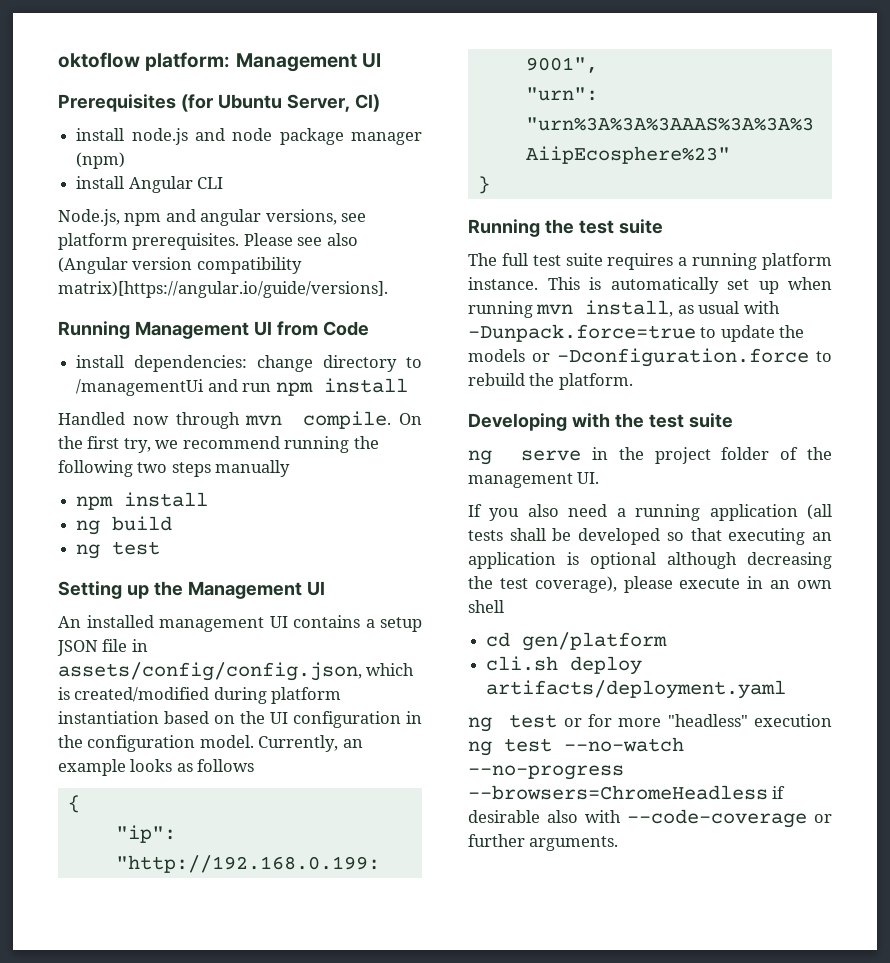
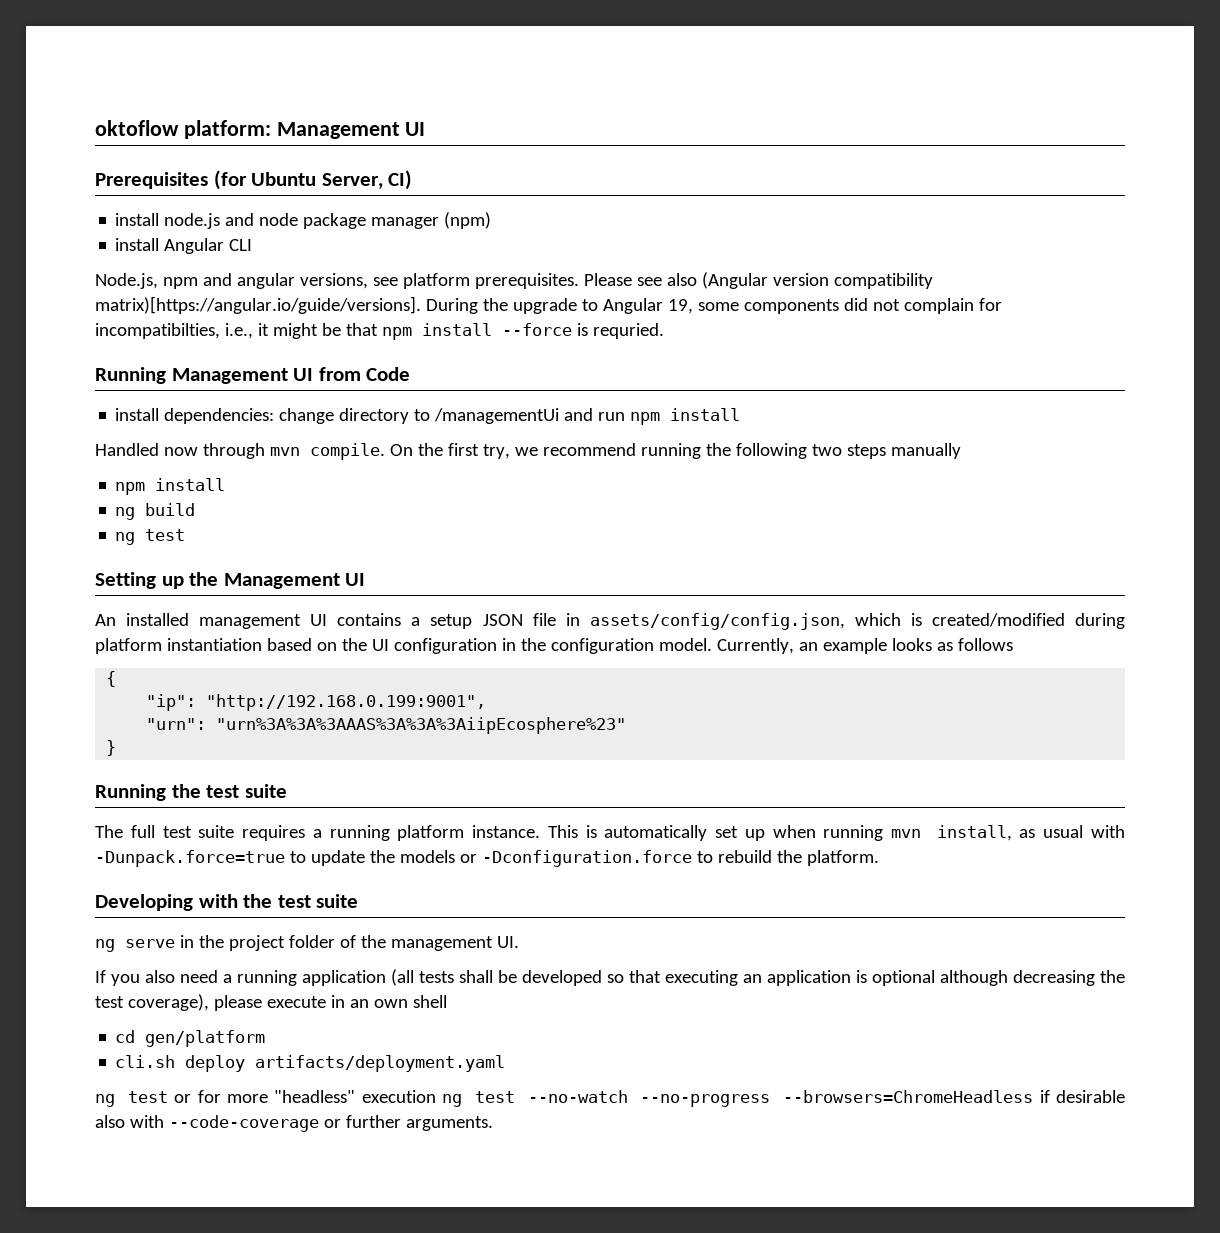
- Please see also (Angular version compatibility matrix)[https://angular.io/guide/versions].
+ Please see also (Angular version compatibility matrix)[https://angular.io/guide/versions]. During the upgrade to Angular 19, some components did not complain for incompatibilties, i.e., it might be that npm install --force is requried.

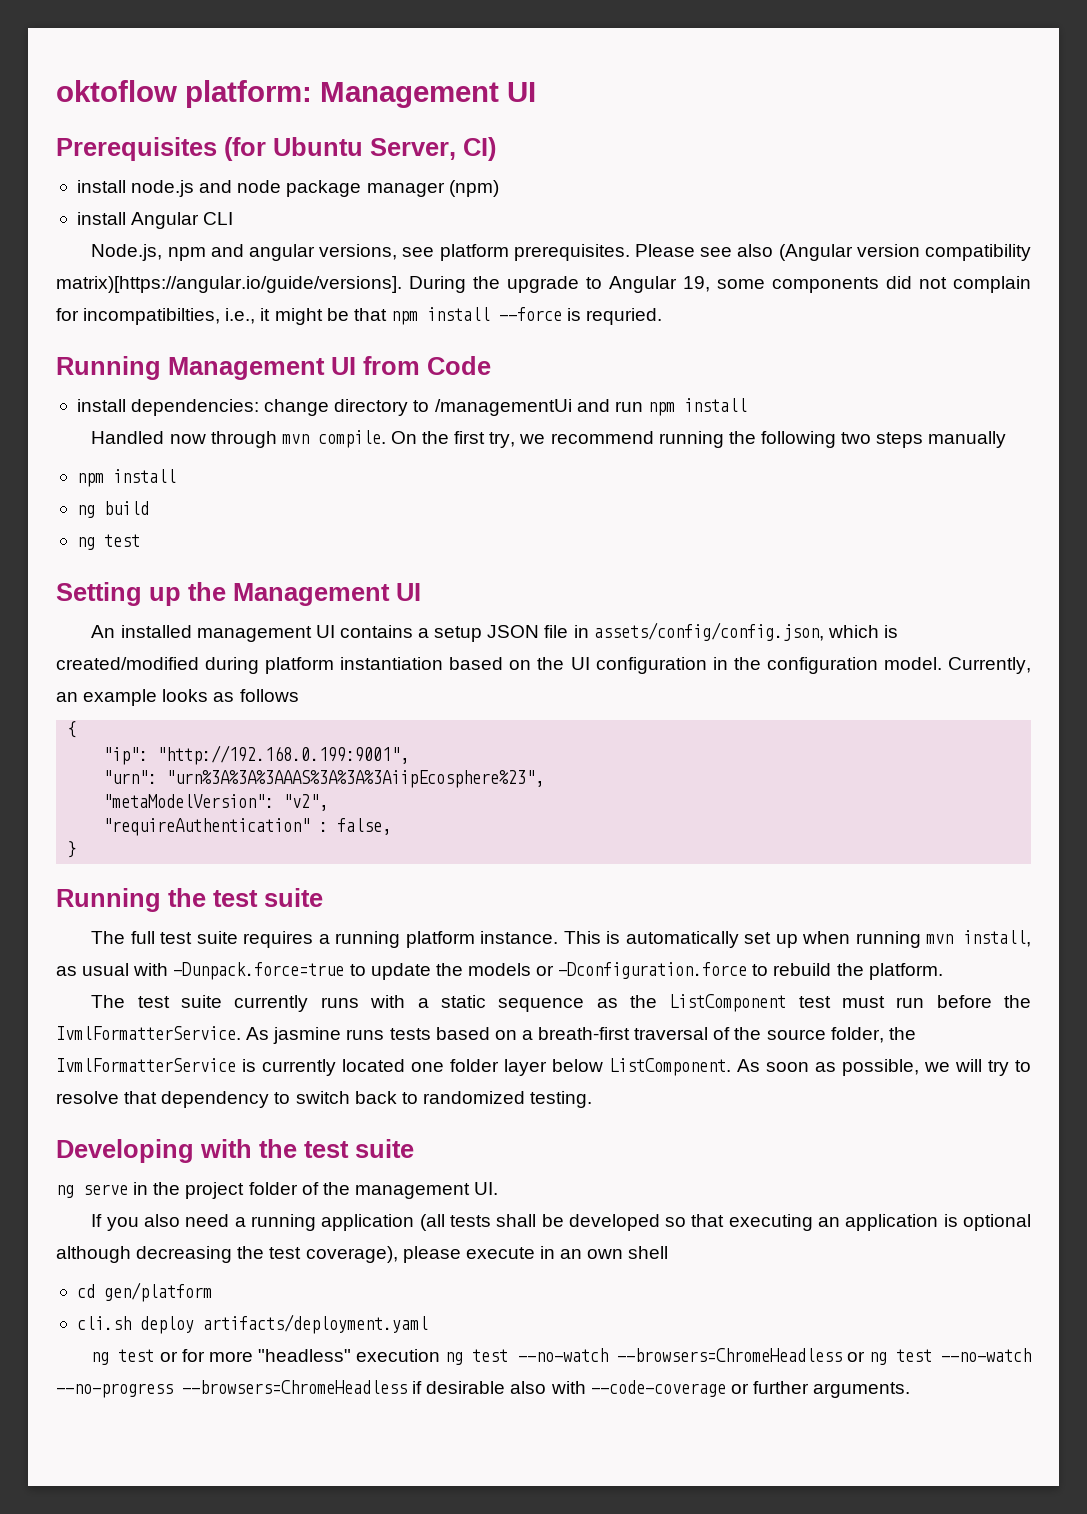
- "urn": "urn%3A%3A%3AAAS%3A%3A%3AiipEcosphere%23"
+ "urn": "urn%3A%3A%3AAAS%3A%3A%3AiipEcosphere%23",
+ "metaModelVersion": "v2",
+ "requireAuthentication" : false,
+ The test suite currently runs with a static sequence as the ListComponent test must run before the IvmlFormatterService. As jasmine runs tests based on a breath-first traversal of the source folder, the IvmlFormatterService is currently located one folder layer below ListComponent. As soon as possible, we will try to resolve that dependency to switch back to randomized testing.
- ng test or for more "headless" execution ng test --no-watch --no-progress --browsers=ChromeHeadless if desirable also with --code-coverage or further arguments.
+ ng test or for more "headless" execution ng test --no-watch --browsers=ChromeHeadless or ng test --no-watch --no-progress --browsers=ChromeHeadless if desirable also with --code-coverage or further arguments.

